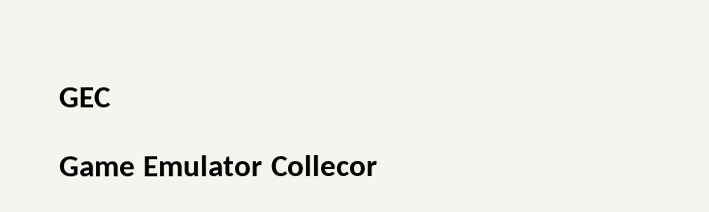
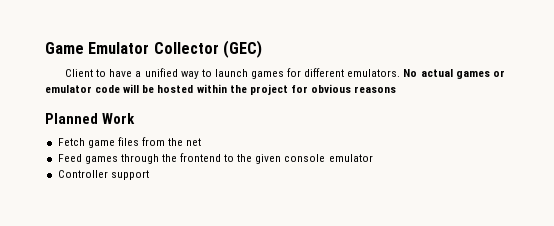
- GEC
- Game Emulator Collecor
+ Game Emulator Collector (GEC)
+ Client to have a unified way to launch games for different emulators. No actual games or emulator code will be hosted within the project for obvious reasons
+ Planned Work
+ Fetch game files from the net
+ Feed games through the frontend to the given console emulator
+ Controller support

